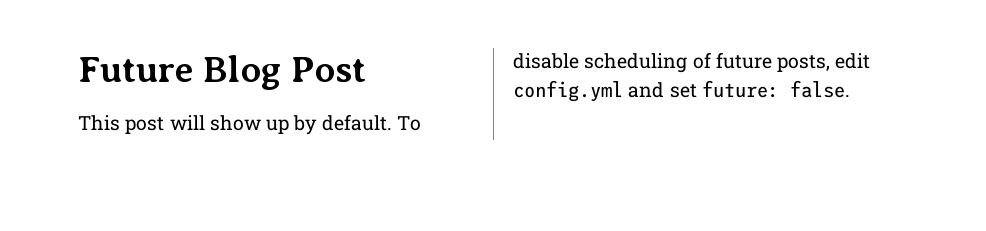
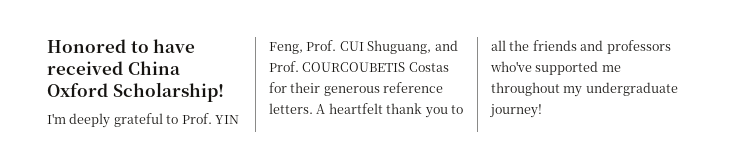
- Future Blog Post
- This post will show up by default. To disable scheduling of future posts, edit config.yml and set future: false.
+ Honored to have received China Oxford Scholarship!
+ I'm deeply grateful to Prof. YIN Feng, Prof. CUI Shuguang, and Prof. COURCOUBETIS Costas for their generous reference letters. A heartfelt thank you to all the friends and professors who've supported me throughout my undergraduate journey!

